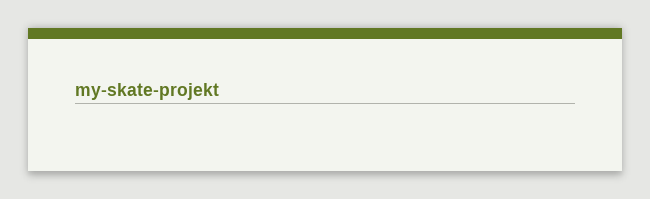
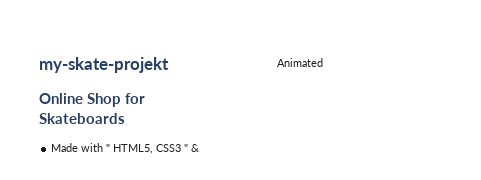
+ Online Shop for Skateboards
+ Made with " HTML5, CSS3 " & Animated

